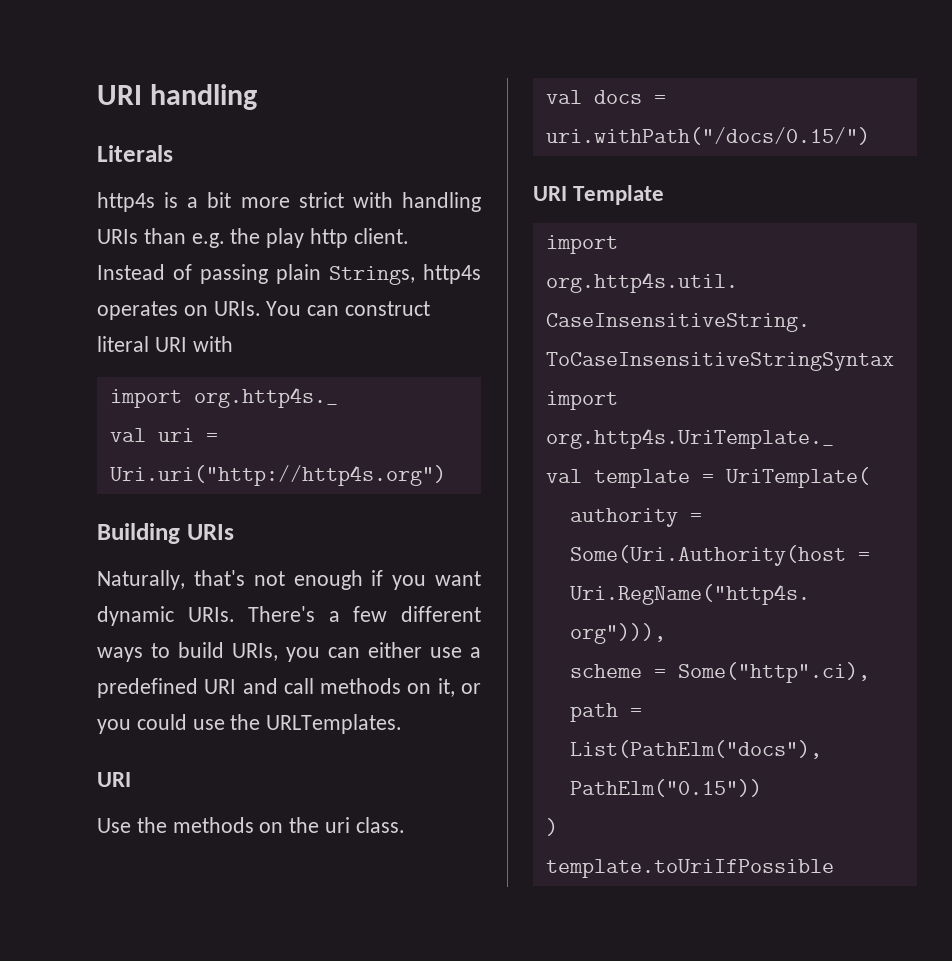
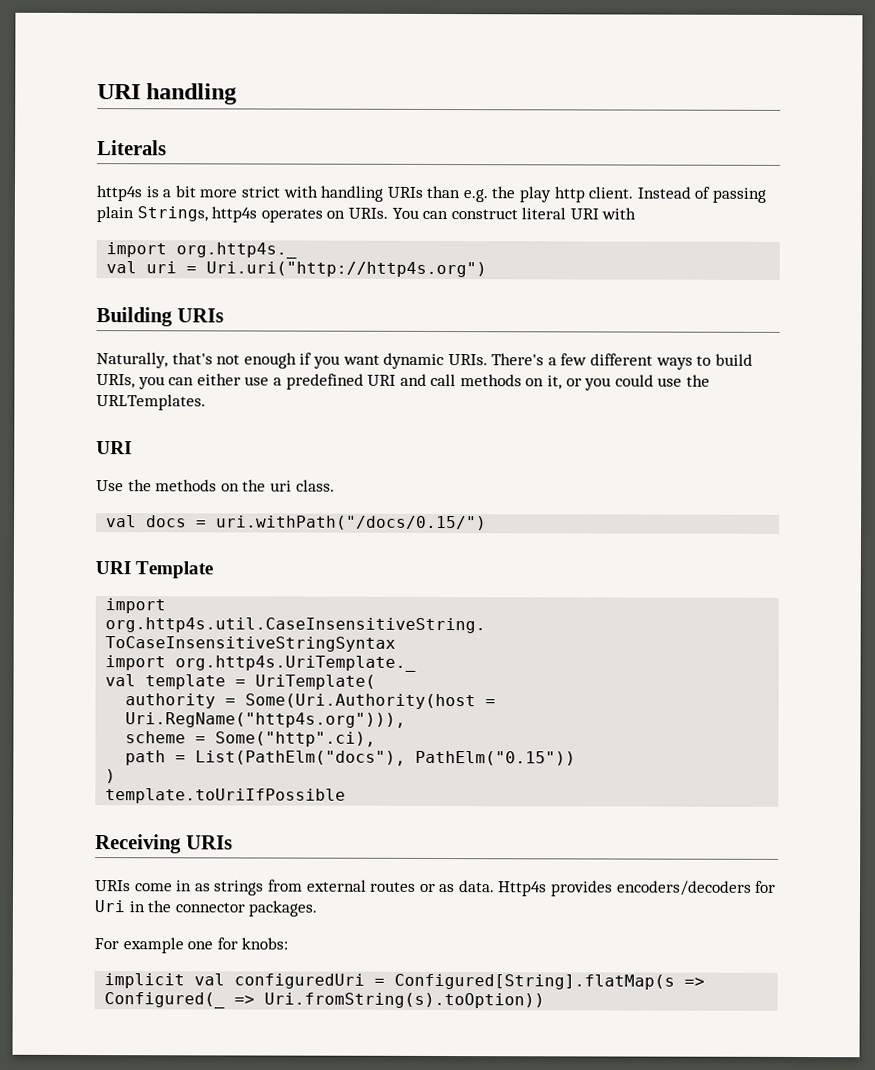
+ Receiving URIs
+ URIs come in as strings from external routes or as data. Http4s provides encoders/decoders for Uri in the connector packages.
+ For example one for knobs:
+ implicit val configuredUri = Configured[String].flatMap(s => Configured(_ => Uri.fromString(s).toOption))

